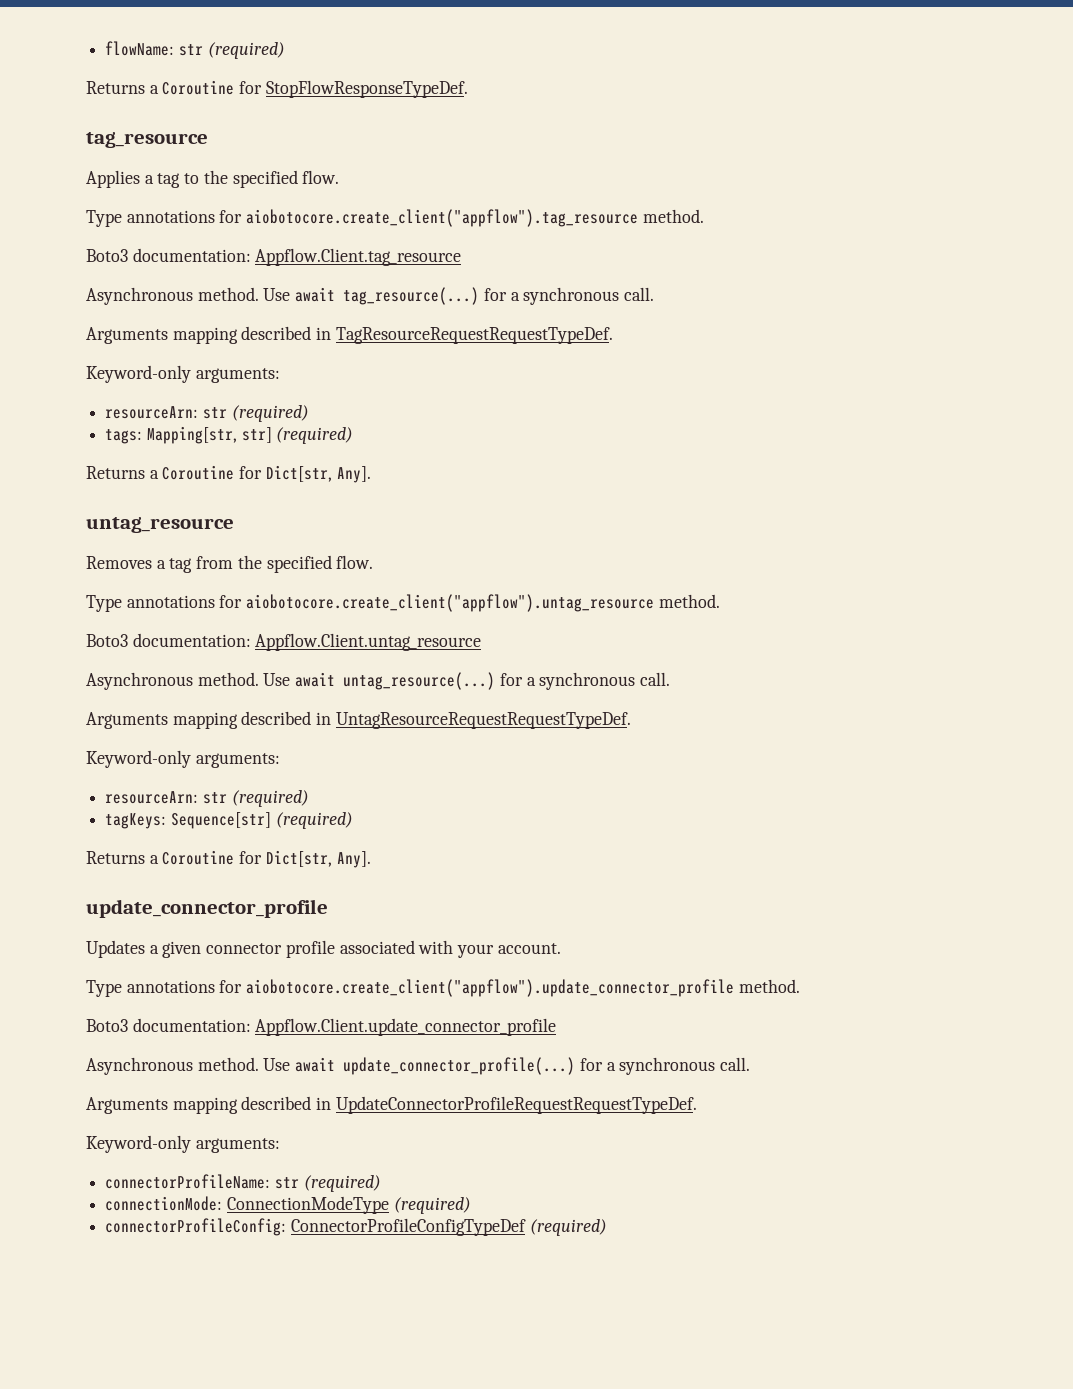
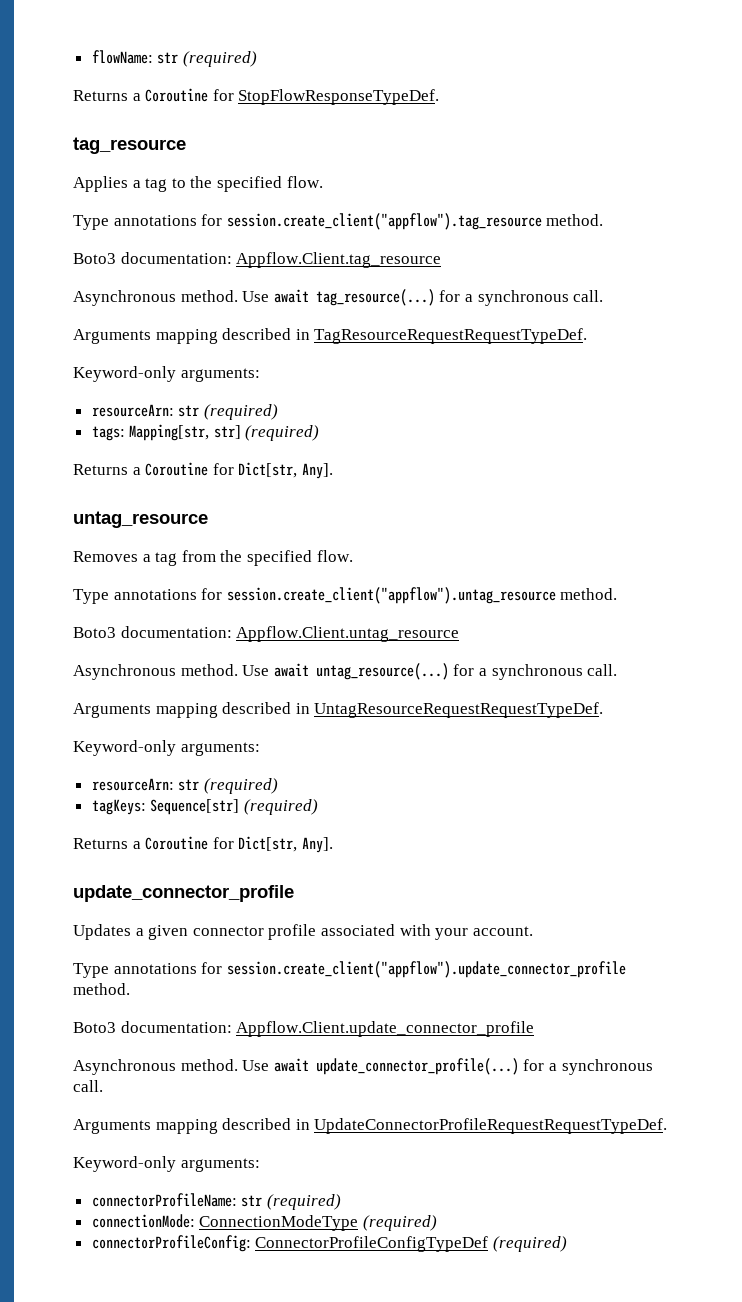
- Type annotations for aiobotocore.create_client("appflow").tag_resource method.
+ Type annotations for session.create_client("appflow").tag_resource method.
- Type annotations for aiobotocore.create_client("appflow").untag_resource method.
+ Type annotations for session.create_client("appflow").untag_resource method.
- Type annotations for aiobotocore.create_client("appflow").update_connector_profile method.
+ Type annotations for session.create_client("appflow").update_connector_profile method.

